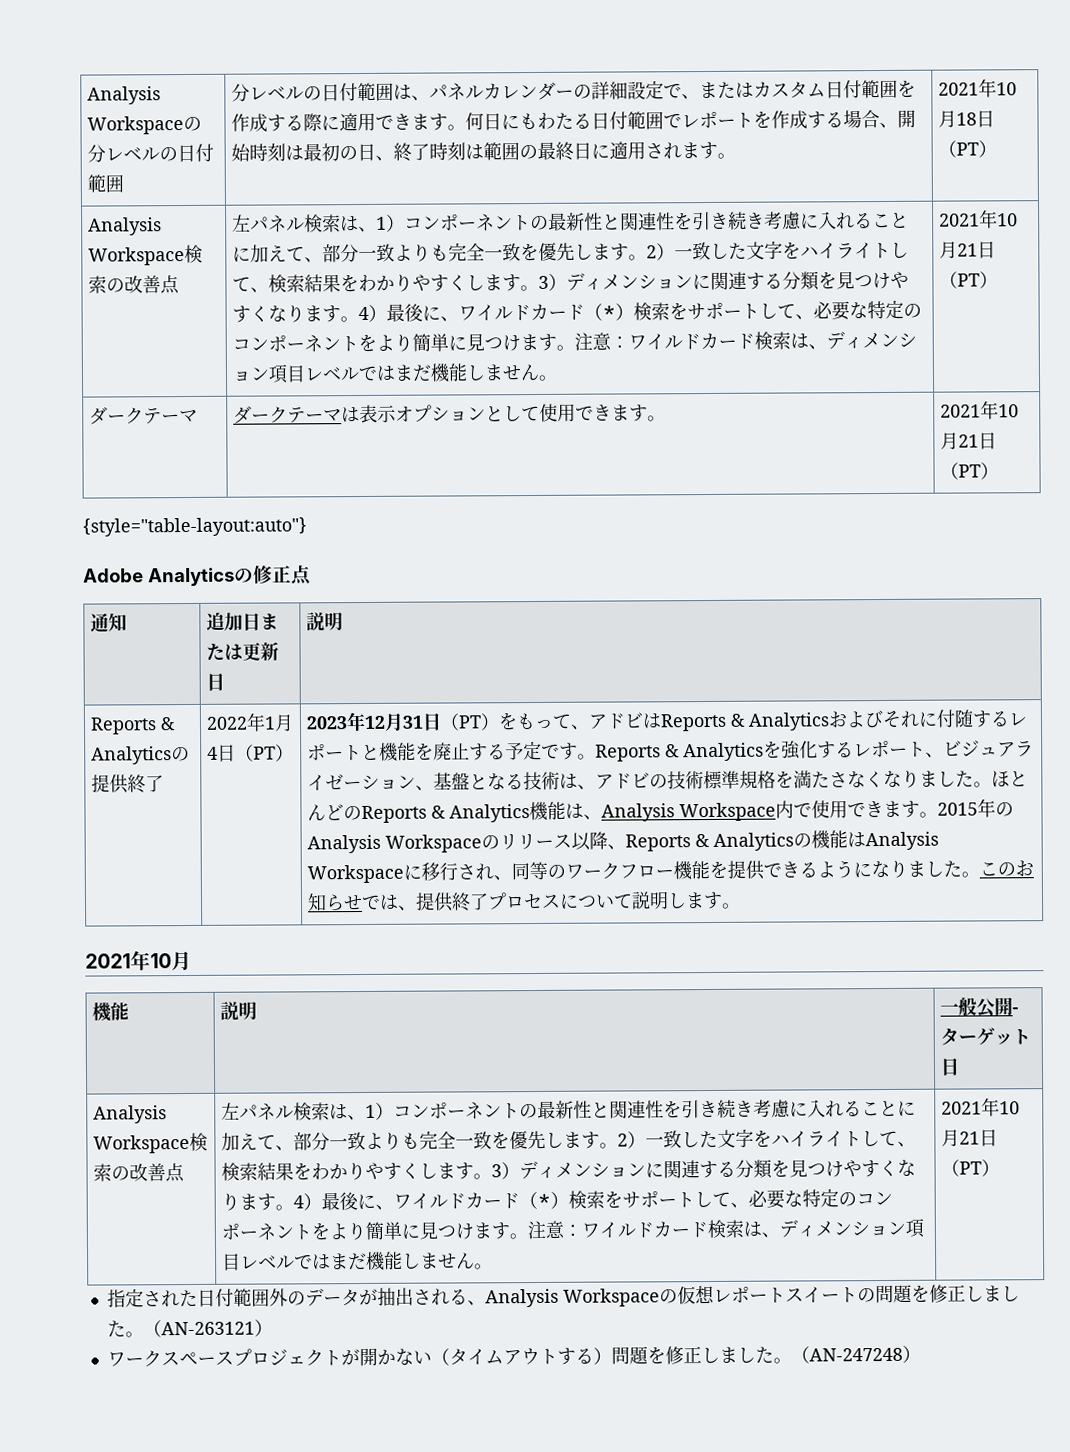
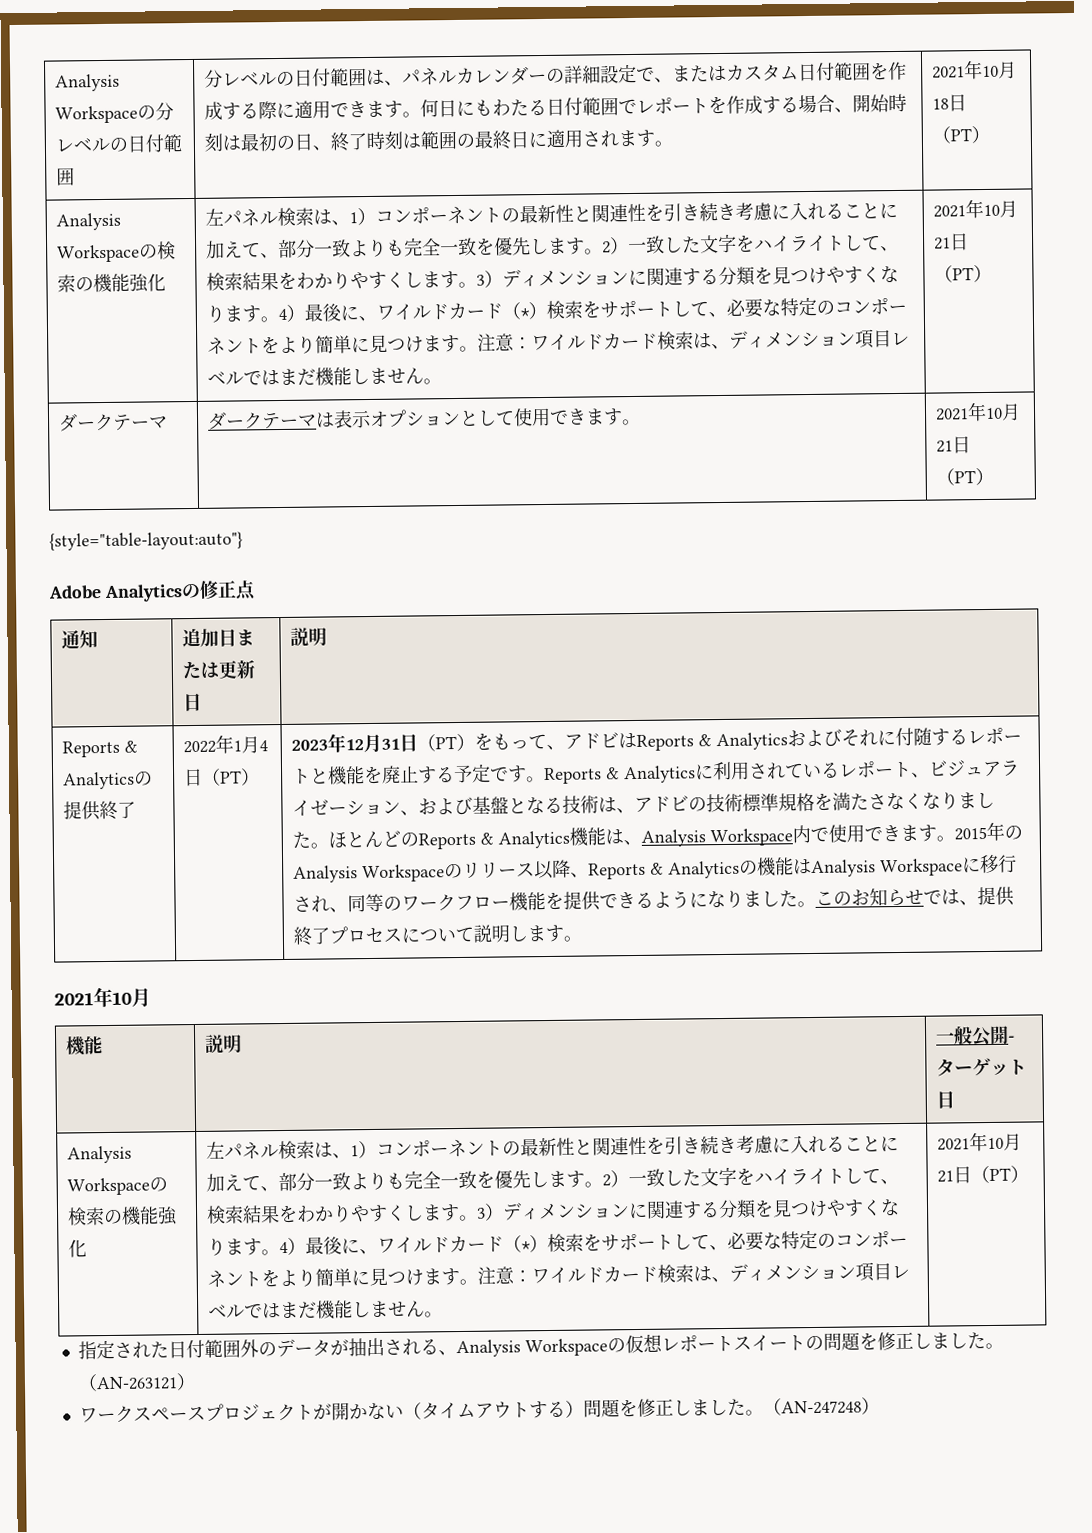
  2021年10月18日（PT）
- Analysis Workspace検索の改善点
+ Analysis Workspaceの検索の機能強化
- Reports & Analyticsを強化するレポート、ビジュアライゼーション、基盤となる技術は、アドビの技術標準規格を満たさなくなりました。
+ Reports & Analyticsに利用されているレポート、ビジュアライゼーション、および基盤となる技術は、アドビの技術標準規格を満たさなくなりました。
  機能 | 説明 | 一般公開-ターゲット日
- Analysis Workspace検索の改善点
+ Analysis Workspaceの検索の機能強化

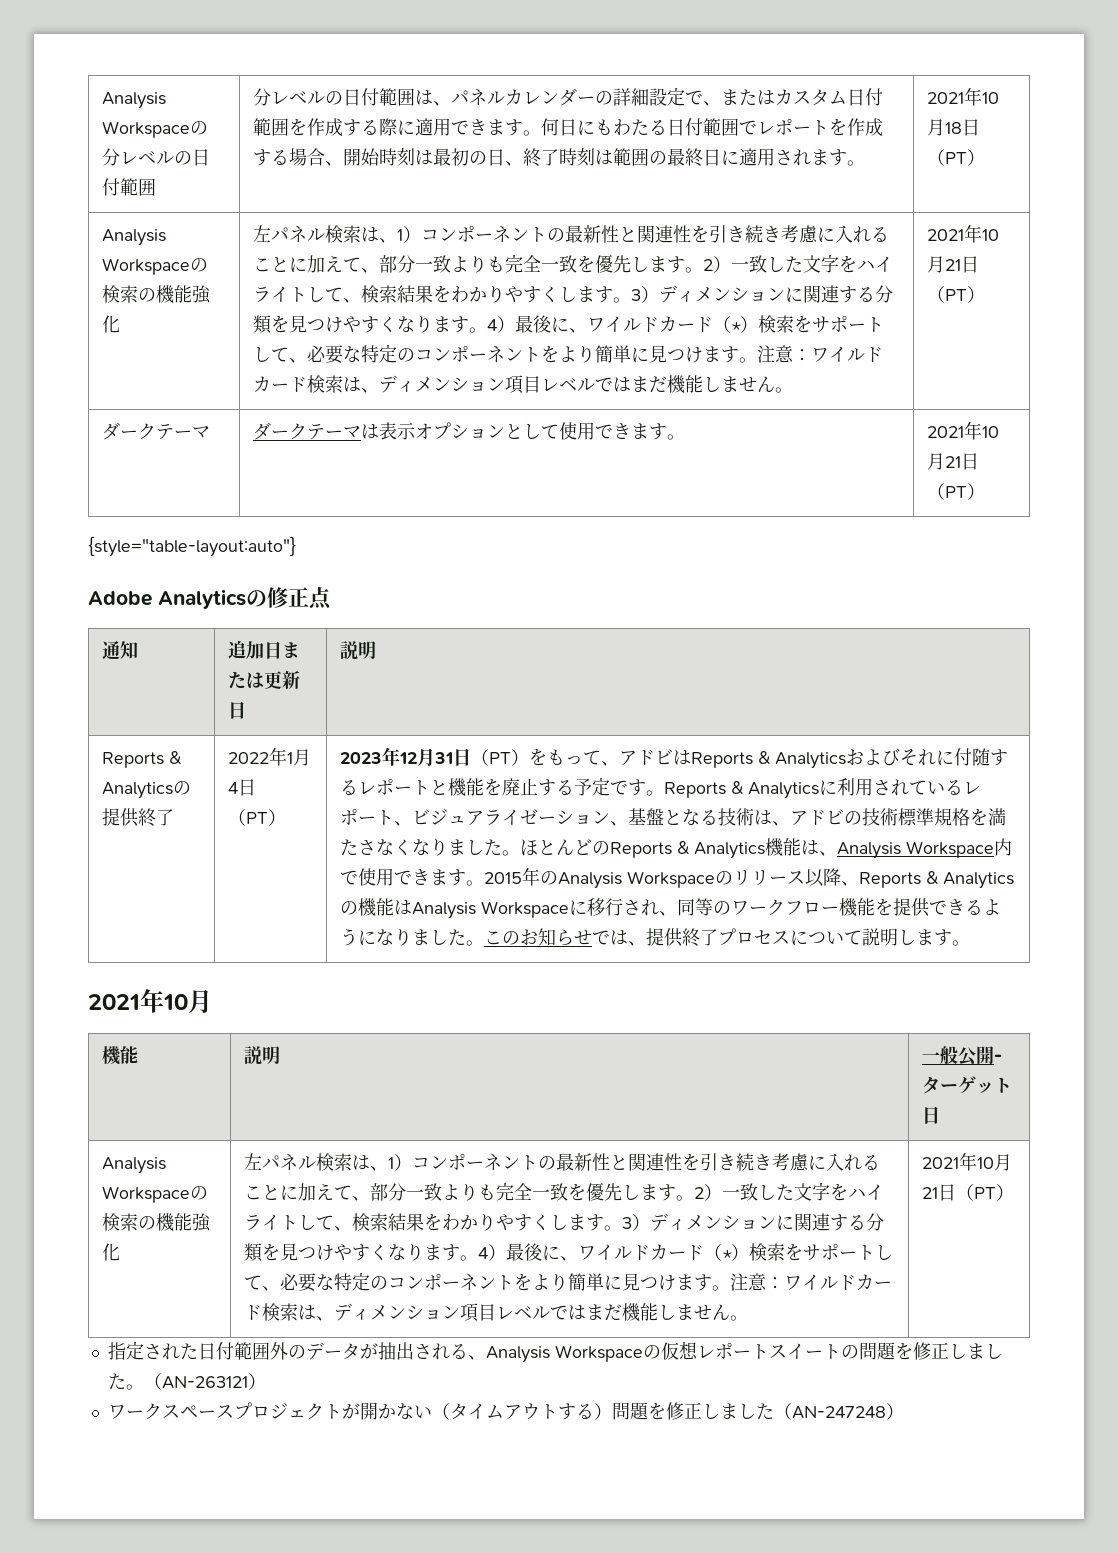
- Reports & Analyticsに利用されているレポート、ビジュアライゼーション、および基盤となる技術は、アドビの技術標準規格を満たさなくなりました。
+ Reports & Analyticsに利用されているレポート、ビジュアライゼーション、基盤となる技術は、アドビの技術標準規格を満たさなくなりました。
- ワークスペースプロジェクトが開かない（タイムアウトする）問題を修正しました。（AN-247248）
+ ワークスペースプロジェクトが開かない（タイムアウトする）問題を修正しました（AN-247248）

